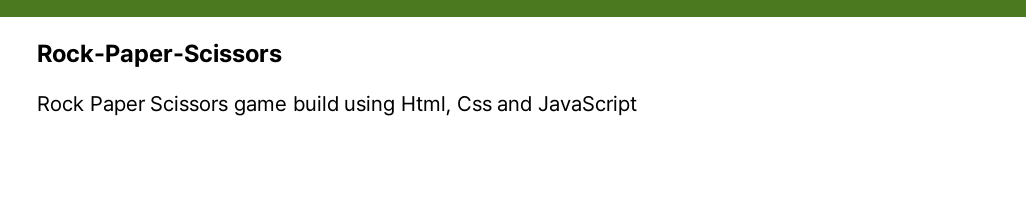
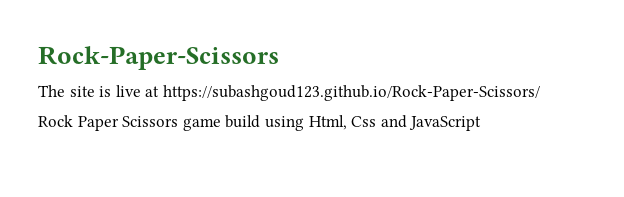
+ The site is live at https://subashgoud123.github.io/Rock-Paper-Scissors/

